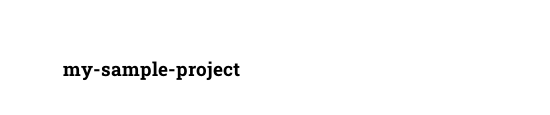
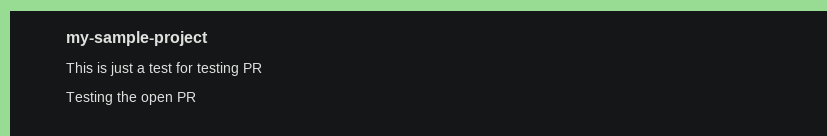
+ This is just a test for testing PR
+ Testing the open PR

